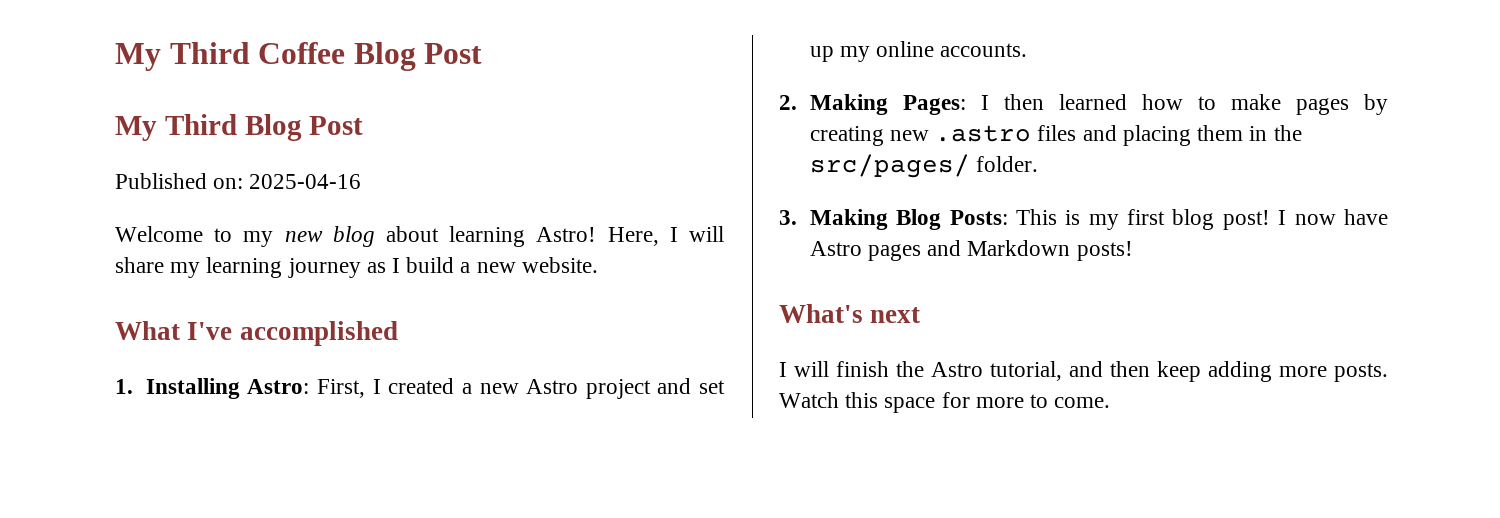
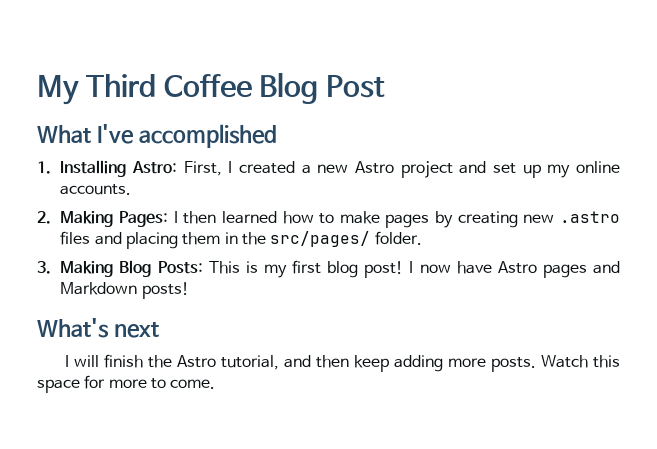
- My Third Blog Post
- Published on: 2025-04-16
- Welcome to my new blog about learning Astro! Here, I will share my learning journey as I build a new website.

